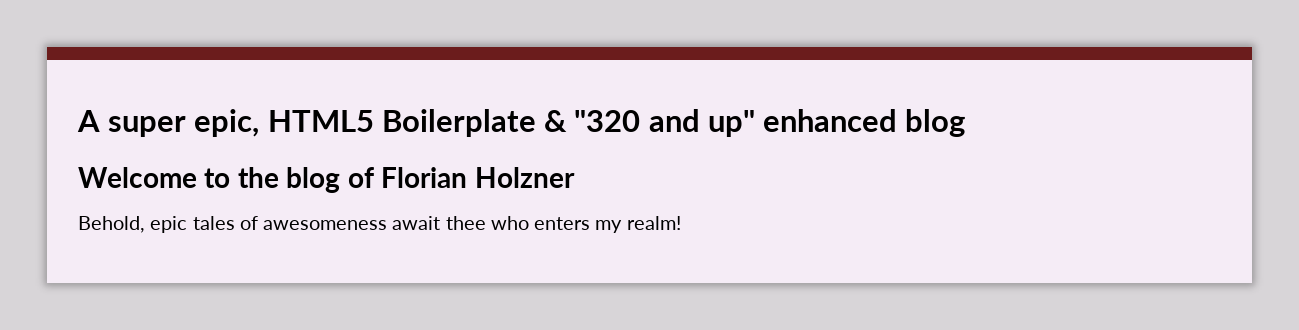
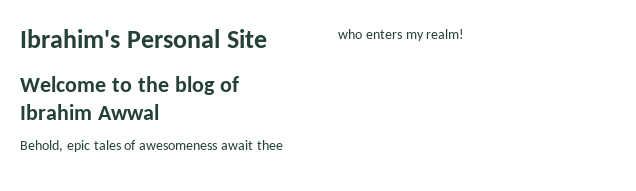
- A super epic, HTML5 Boilerplate & "320 and up" enhanced blog
+ Ibrahim's Personal Site
- Welcome to the blog of Florian Holzner
+ Welcome to the blog of Ibrahim Awwal

